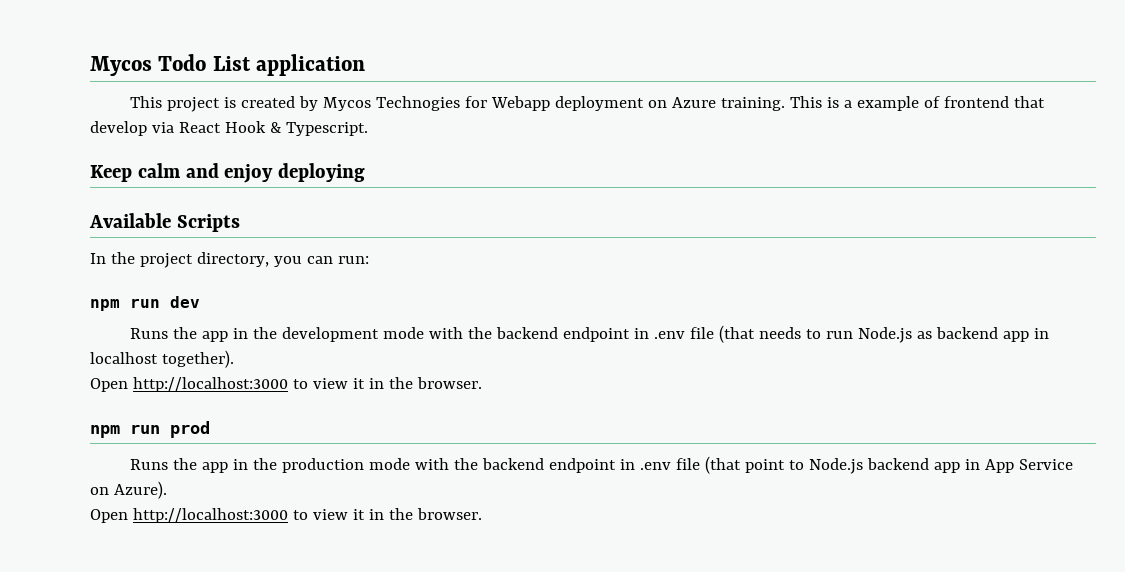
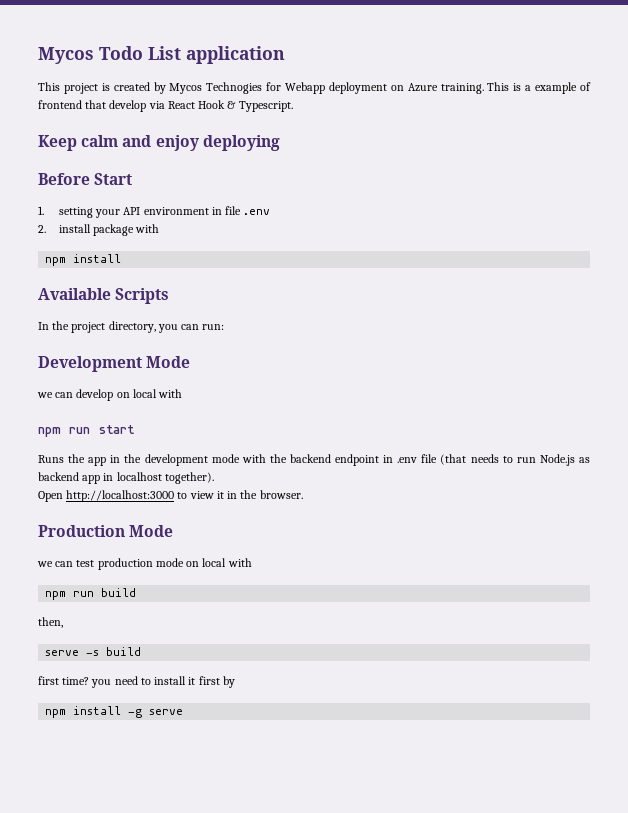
+ Before Start
+ 1. setting your API environment in file .env
+ 2. install package with
+ npm install
- npm run dev
+ Development Mode
+ we can develop on local with
+ npm run start
- npm run prod
- Runs the app in the production mode with the backend endpoint in .env file (that point to Node.js backend app in App Service on Azure).
- Open http://localhost:3000 to view it in the browser.
+ Production Mode
+ we can test production mode on local with
+ npm run build
+ then,
+ serve -s build
+ first time? you need to install it first by
+ npm install -g serve

